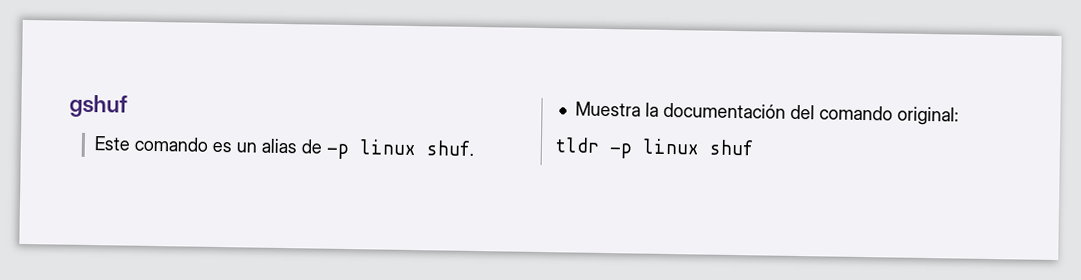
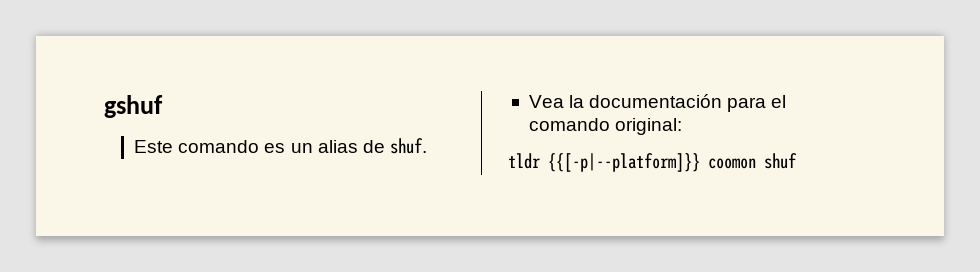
- Este comando es un alias de -p linux shuf.
+ Este comando es un alias de shuf.
- Muestra la documentación del comando original:
+ Vea la documentación para el comando original:
- tldr -p linux shuf
+ tldr {{[-p|--platform]}} coomon shuf

